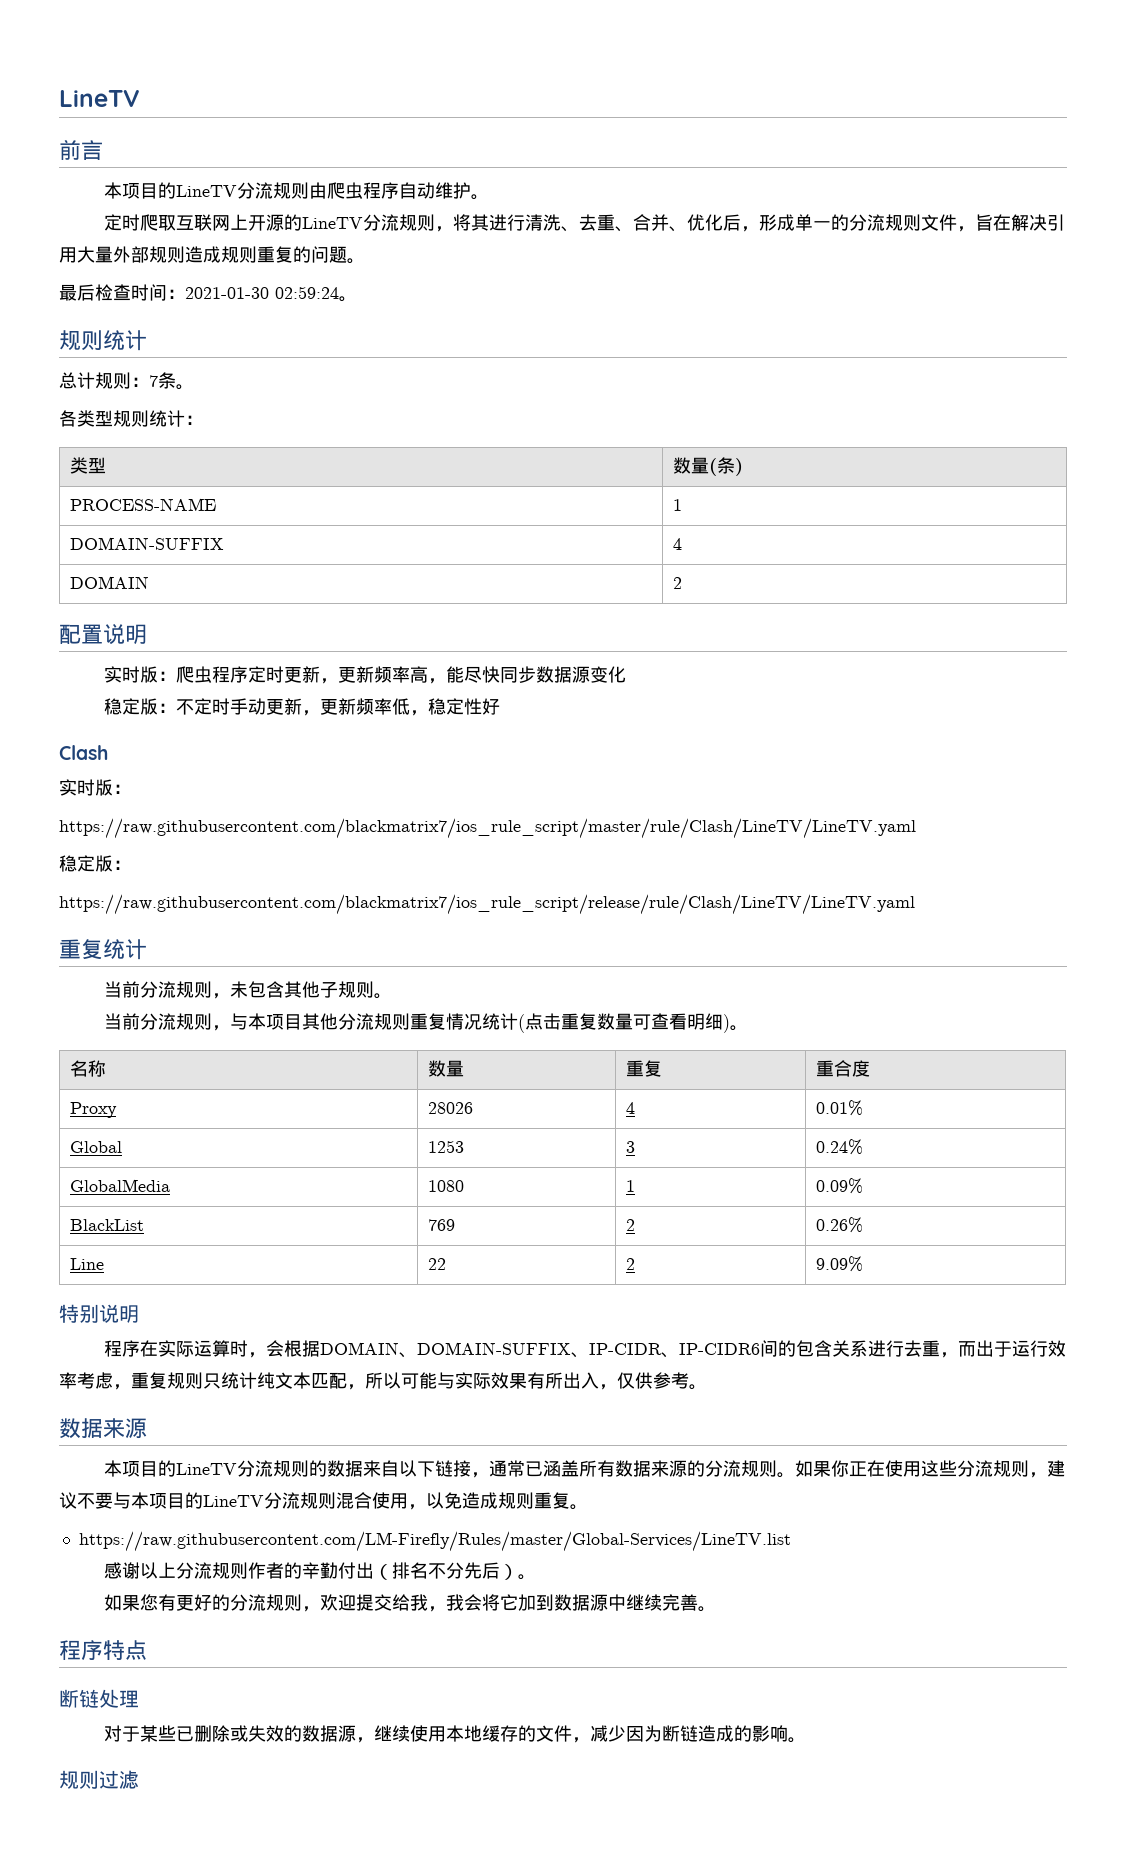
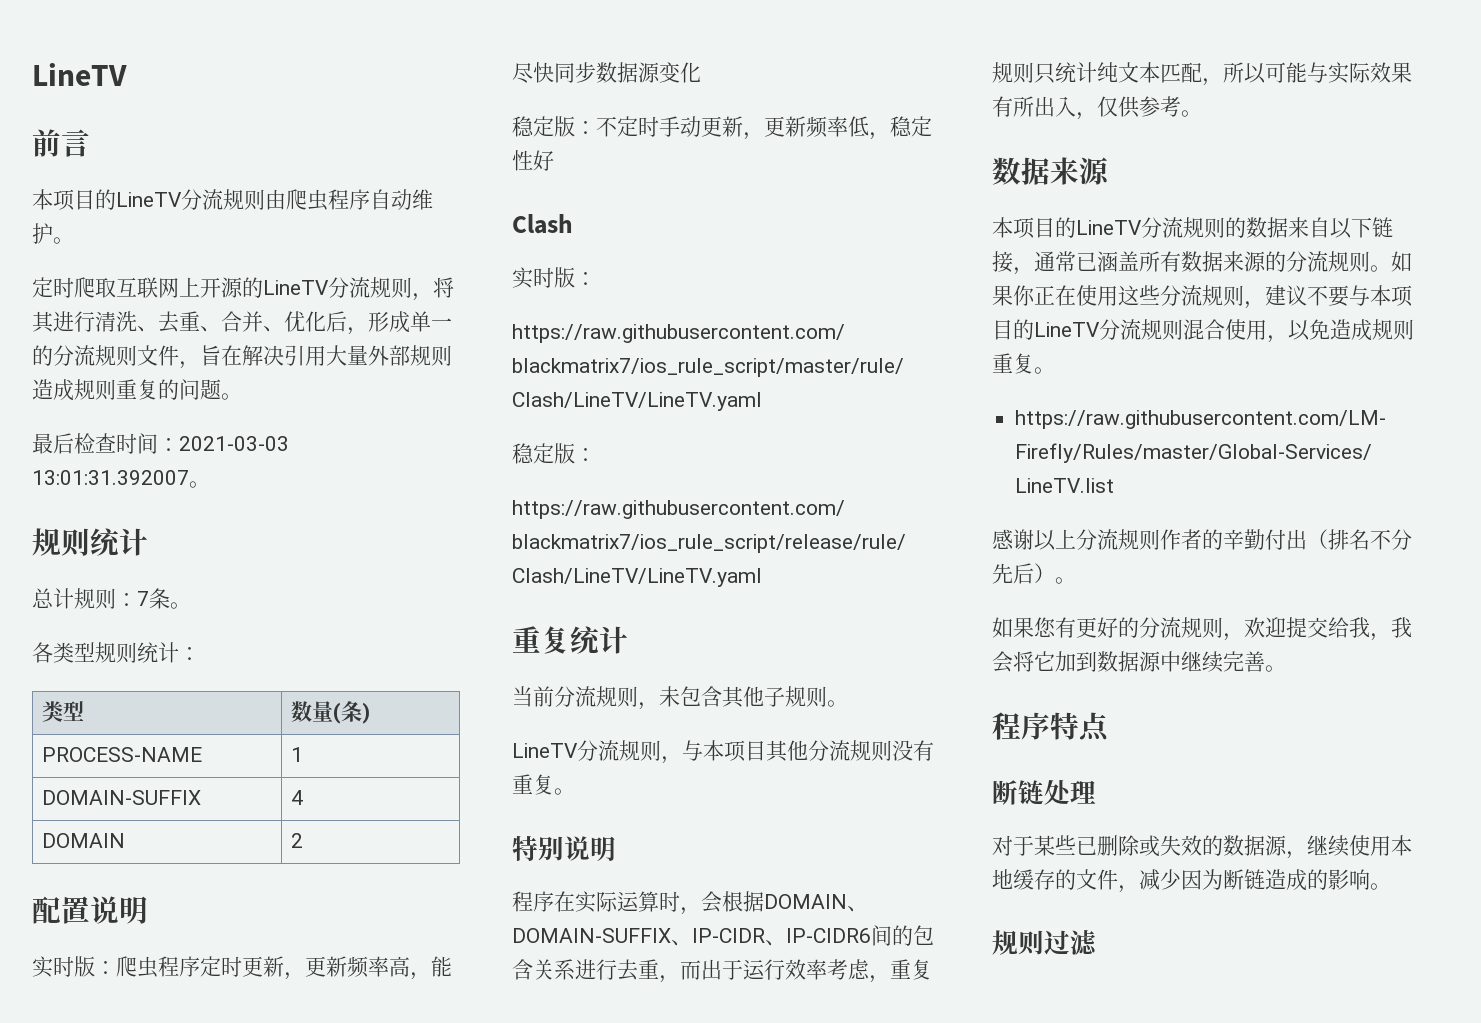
- 最后检查时间：2021-01-30 02:59:24。
+ 最后检查时间：2021-03-03 13:01:31.392007。
- 当前分流规则，与本项目其他分流规则重复情况统计(点击重复数量可查看明细)。
- 名称 | 数量 | 重复 | 重合度
- Proxy | 28026 | 4 | 0.01%
- Global | 1253 | 3 | 0.24%
- GlobalMedia | 1080 | 1 | 0.09%
- BlackList | 769 | 2 | 0.26%
- Line | 22 | 2 | 9.09%
+ LineTV分流规则，与本项目其他分流规则没有重复。

